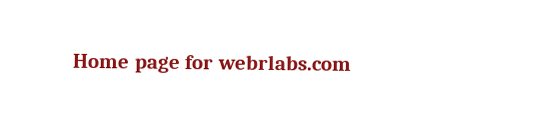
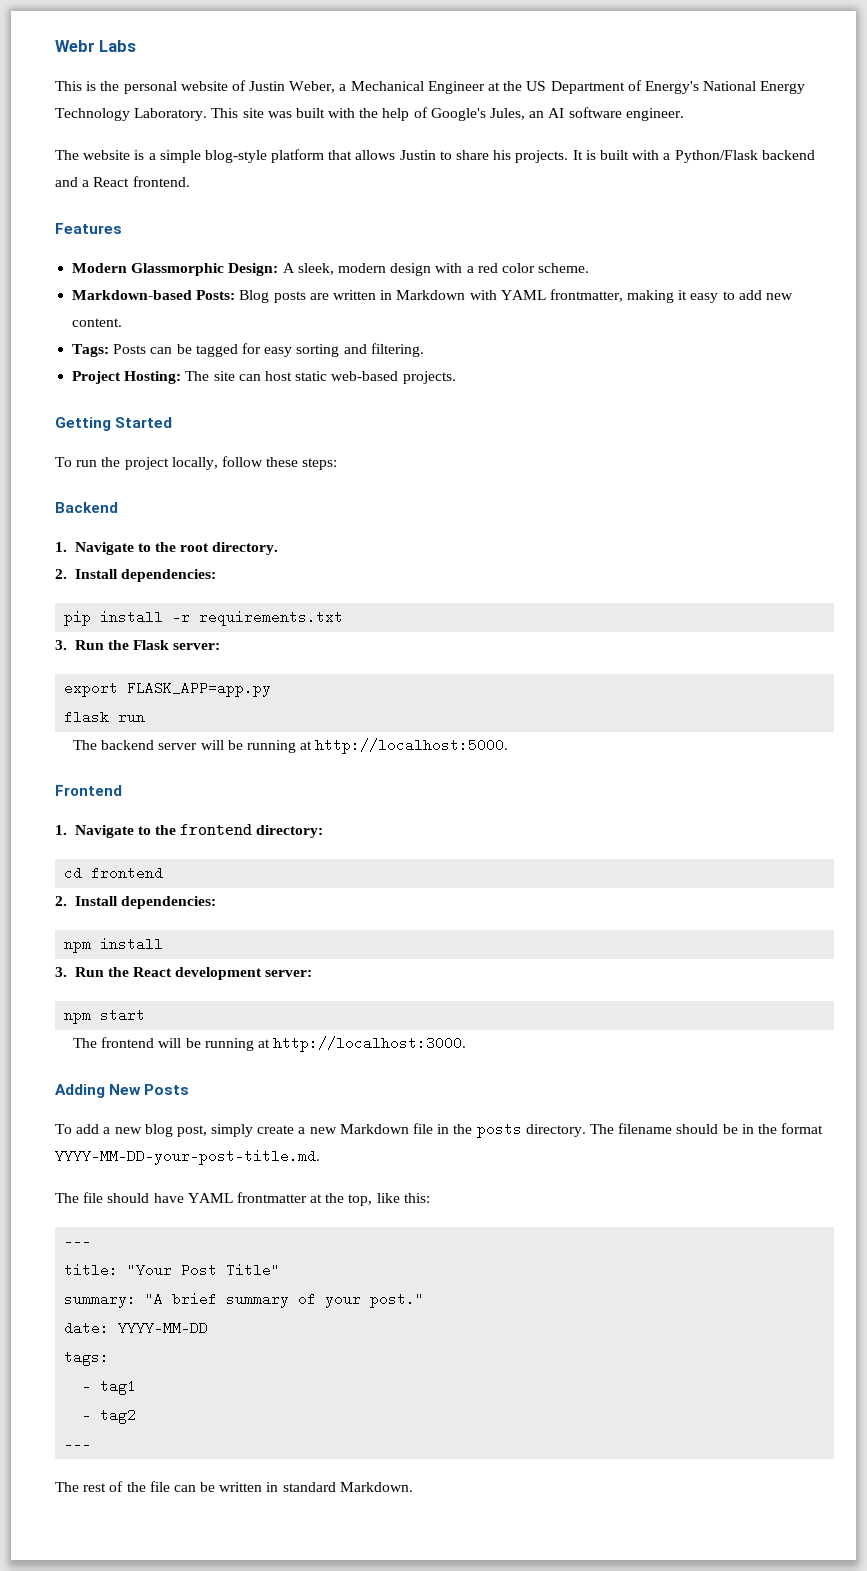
- Home page for webrlabs.com
+ Webr Labs
+ This is the personal website of Justin Weber, a Mechanical Engineer at the US Department of Energy's National Energy Technology Laboratory. This site was built with the help of Google's Jules, an AI software engineer.
+ The website is a simple blog-style platform that allows Justin to share his projects. It is built with a Python/Flask backend and a React frontend.
+ Features
+ Modern Glassmorphic Design: A sleek, modern design with a red color scheme.
+ Markdown-based Posts: Blog posts are written in Markdown with YAML frontmatter, making it easy to add new content.
+ Tags: Posts can be tagged for easy sorting and filtering.
+ Project Hosting: The site can host static web-based projects.
+ Getting Started
+ To run the project locally, follow these steps:
+ Backend
+ 1. Navigate to the root directory.
+ 2. Install dependencies:
+ pip install -r requirements.txt
+ 3. Run the Flask server:
+ export FLASK_APP=app.py
+ flask run
+ The backend server will be running at http://localhost:5000.
+ Frontend
+ 1. Navigate to the frontend directory:
+ cd frontend
+ 2. Install dependencies:
+ npm install
+ 3. Run the React development server:
+ npm start
+ The frontend will be running at http://localhost:3000.
+ Adding New Posts
+ To add a new blog post, simply create a new Markdown file in the posts directory. The filename should be in the format YYYY-MM-DD-your-post-title.md.
+ The file should have YAML frontmatter at the top, like this:
+ ---
+ title: "Your Post Title"
+ summary: "A brief summary of your post."
+ date: YYYY-MM-DD
+ tags:
+ - tag1
+ - tag2
+ ---
+ The rest of the file can be written in standard Markdown.

